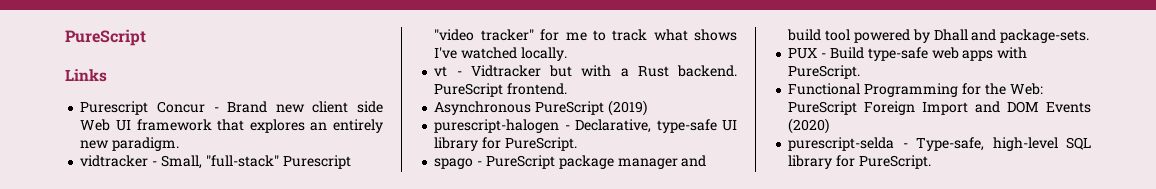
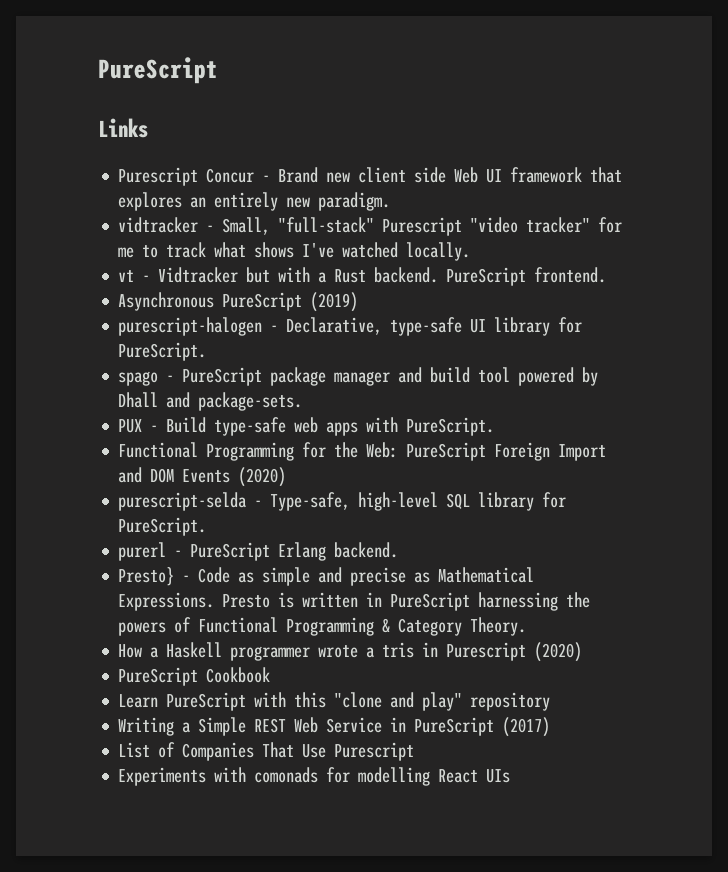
+ purerl - PureScript Erlang backend.
+ Presto} - Code as simple and precise as Mathematical Expressions. Presto is written in PureScript harnessing the powers of Functional Programming & Category Theory.
+ How a Haskell programmer wrote a tris in Purescript (2020)
+ PureScript Cookbook
+ Learn PureScript with this "clone and play" repository
+ Writing a Simple REST Web Service in PureScript (2017)
+ List of Companies That Use Purescript
+ Experiments with comonads for modelling React UIs

